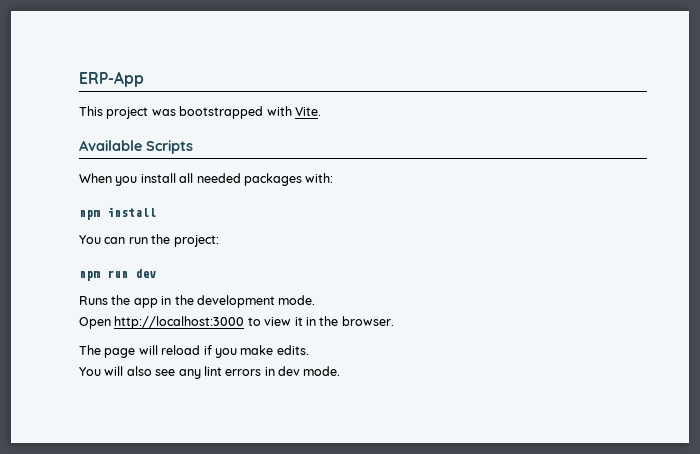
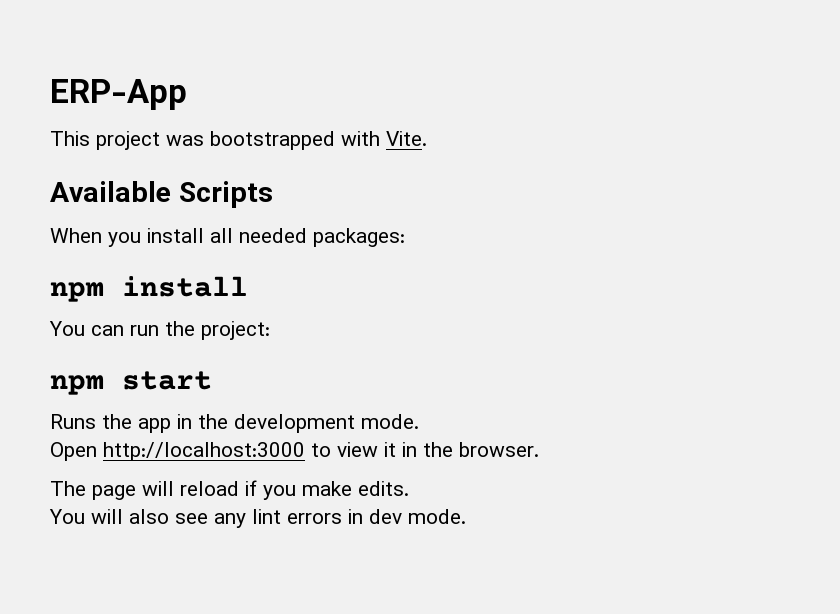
- When you install all needed packages with:
+ When you install all needed packages:
- npm run dev
+ npm start

